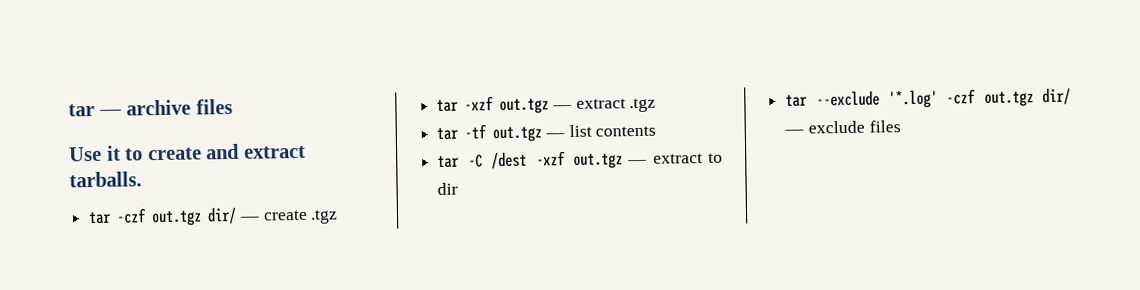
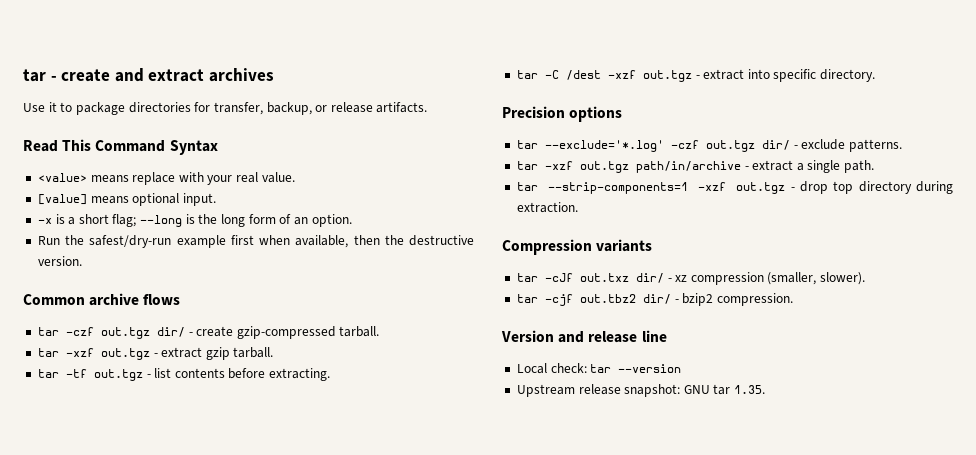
- tar — archive files
- Use it to create and extract tarballs.
+ tar - create and extract archives
+ Use it to package directories for transfer, backup, or release artifacts.
+ Read This Command Syntax
+ <value> means replace with your real value.
+ [value] means optional input.
+ -x is a short flag; --long is the long form of an option.
+ Run the safest/dry-run example first when available, then the destructive version.
+ Common archive flows
- tar -czf out.tgz dir/ — create .tgz
- tar -xzf out.tgz — extract .tgz
+ tar -czf out.tgz dir/ - create gzip-compressed tarball.
+ tar -xzf out.tgz - extract gzip tarball.
- tar -tf out.tgz — list contents
+ tar -tf out.tgz - list contents before extracting.
- tar -C /dest -xzf out.tgz — extract to dir
- tar --exclude '*.log' -czf out.tgz dir/ — exclude files
+ tar -C /dest -xzf out.tgz - extract into specific directory.
+ Precision options
+ tar --exclude='*.log' -czf out.tgz dir/ - exclude patterns.
+ tar -xzf out.tgz path/in/archive - extract a single path.
+ tar --strip-components=1 -xzf out.tgz - drop top directory during extraction.
+ Compression variants
+ tar -cJf out.txz dir/ - xz compression (smaller, slower).
+ tar -cjf out.tbz2 dir/ - bzip2 compression.
+ Version and release line
+ Local check: tar --version
+ Upstream release snapshot: GNU tar 1.35.

